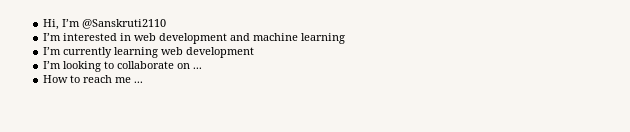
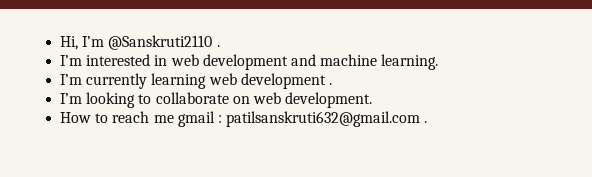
- Hi, I’m @Sanskruti2110
+ Hi, I’m @Sanskruti2110 .
- I’m interested in web development and machine learning
+ I’m interested in web development and machine learning.
- I’m currently learning web development
+ I’m currently learning web development .
- I’m looking to collaborate on ...
+ I’m looking to collaborate on web development.
- How to reach me ...
+ How to reach me gmail : patilsanskruti632@gmail.com .

